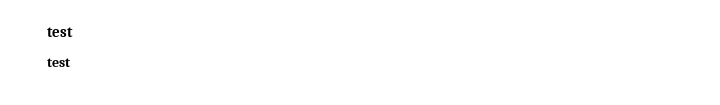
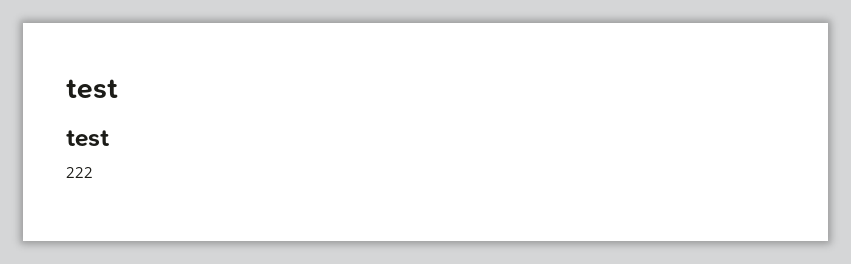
+ 222

